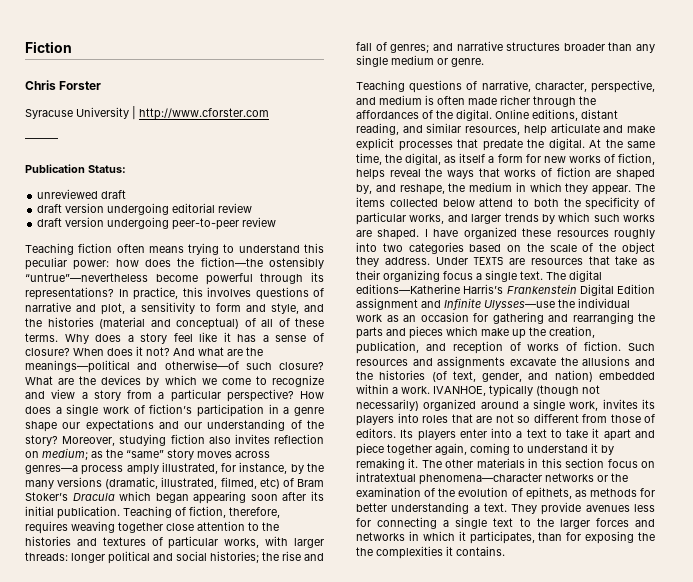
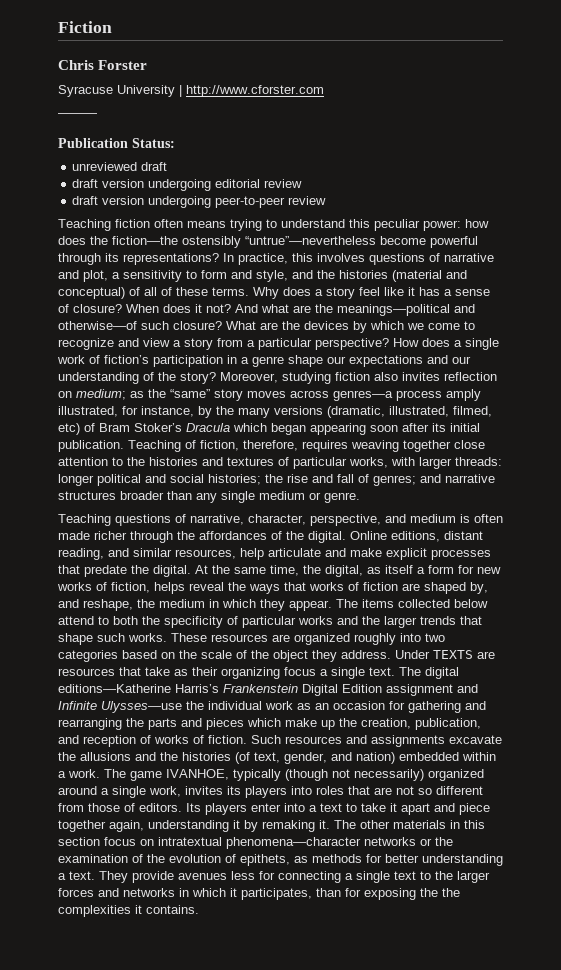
- The items collected below attend to both the specificity of particular works, and larger trends by which such works are shaped. I have organized these resources roughly into two categories based on the scale of the object they address.
+ The items collected below attend to both the specificity of particular works and the larger trends that shape such works. These resources are organized roughly into two categories based on the scale of the object they address.
- IVANHOE, typically (though not necessarily) organized around a single work, invites its players into roles that are not so different from those of editors.
+ The game IVANHOE, typically (though not necessarily) organized around a single work, invites its players into roles that are not so different from those of editors.
- Its players enter into a text to take it apart and piece together again, coming to understand it by remaking it.
+ Its players enter into a text to take it apart and piece together again, understanding it by remaking it.

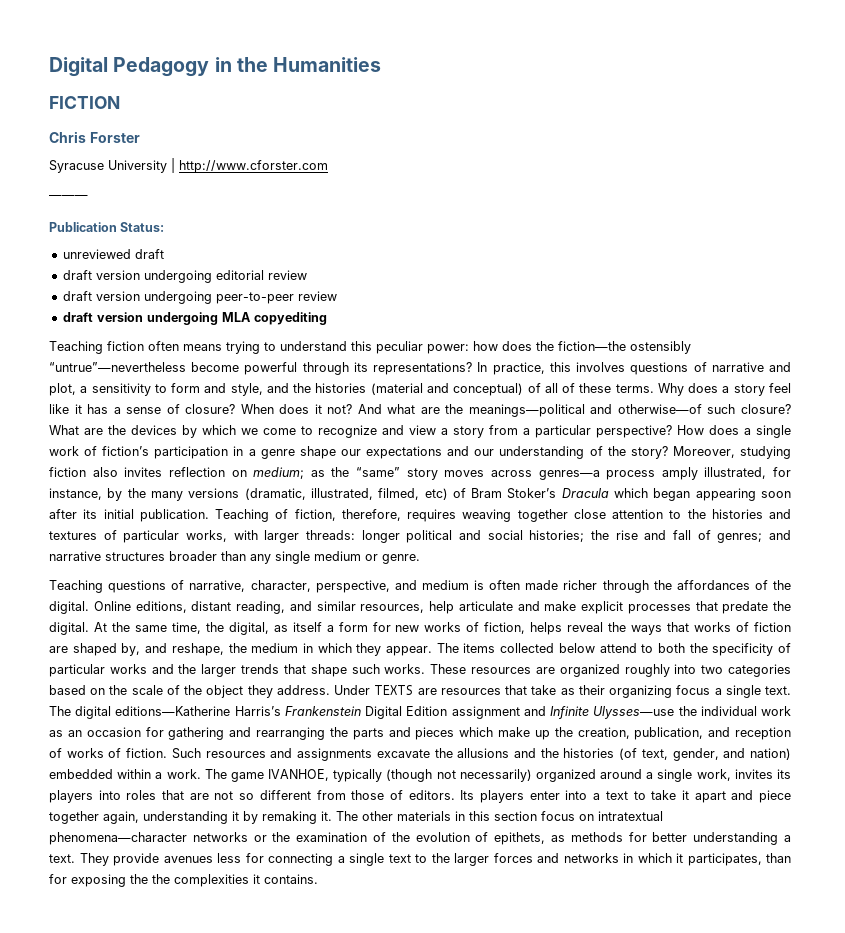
- Fiction
+ Digital Pedagogy in the Humanities
+ FICTION
+ draft version undergoing MLA copyediting

